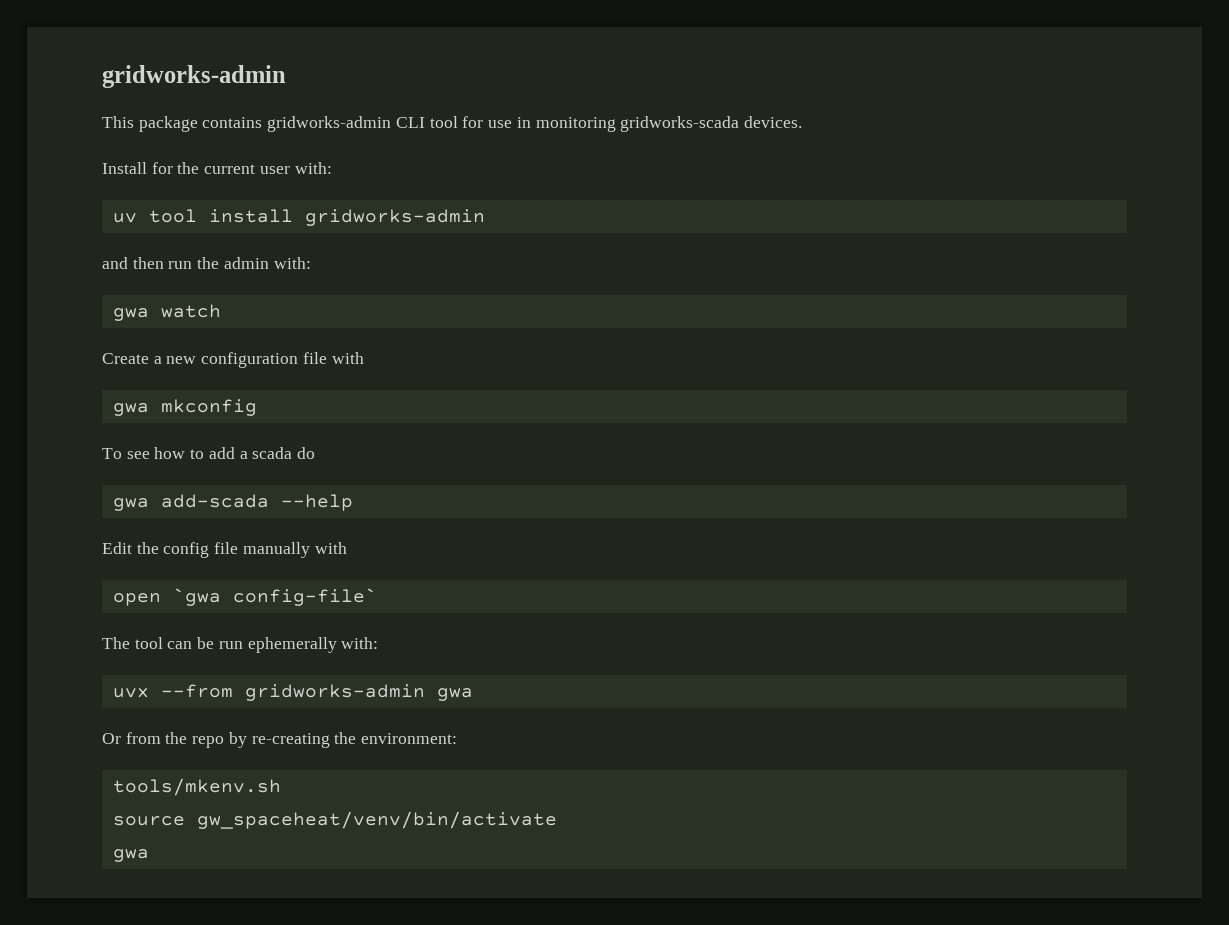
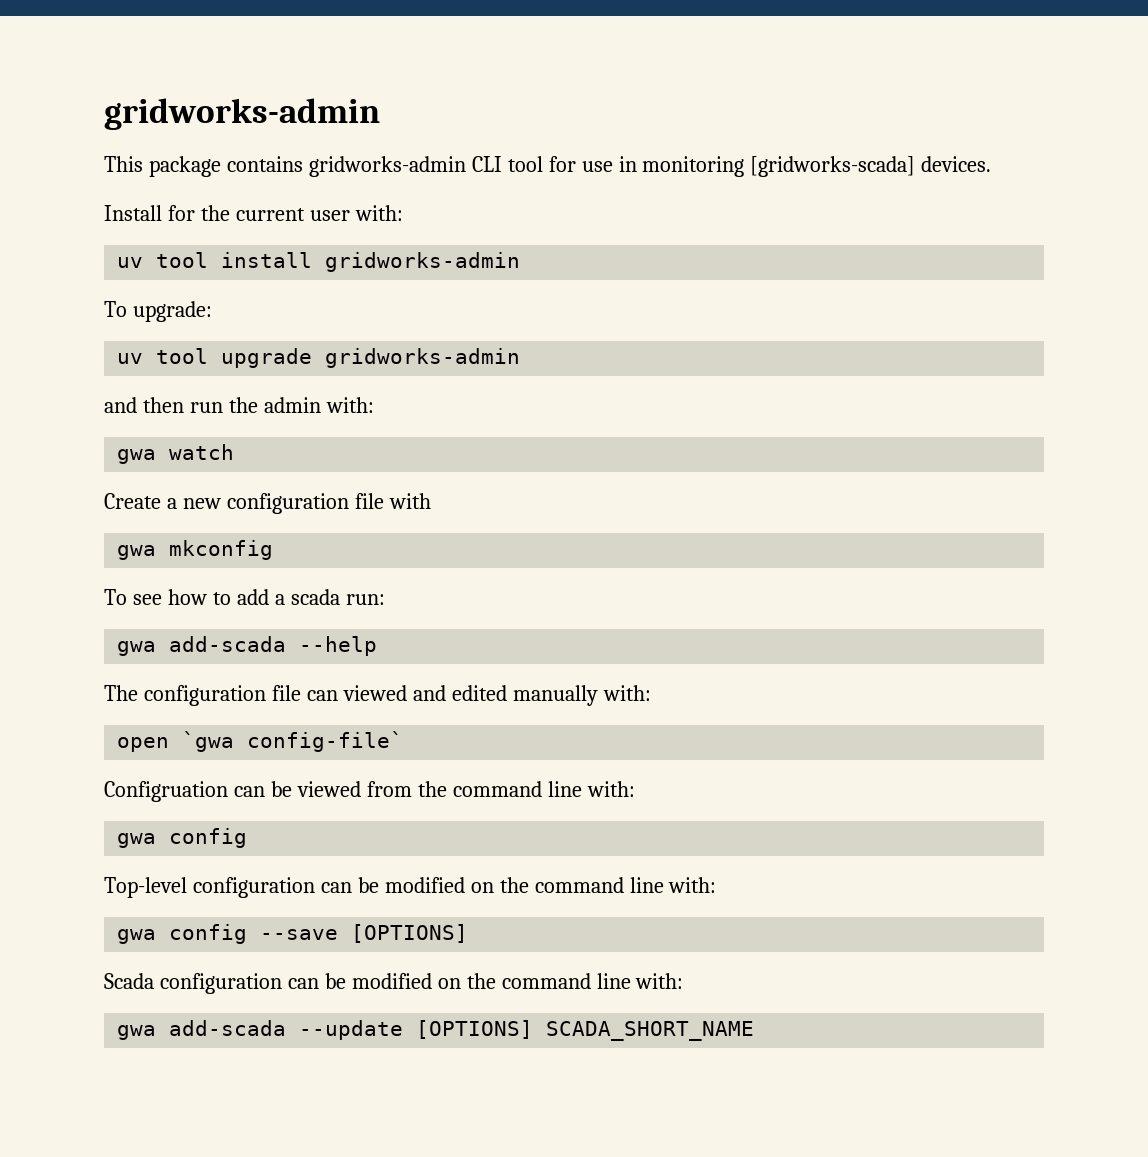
- This package contains gridworks-admin CLI tool for use in monitoring gridworks-scada devices.
+ This package contains gridworks-admin CLI tool for use in monitoring [gridworks-scada] devices.
+ To upgrade:
+ uv tool upgrade gridworks-admin
- To see how to add a scada do
+ To see how to add a scada run:
- Edit the config file manually with
+ The configuration file can viewed and edited manually with:
  open `gwa config-file`
- The tool can be run ephemerally with:
- uvx --from gridworks-admin gwa
- Or from the repo by re-creating the environment:
- tools/mkenv.sh
- source gw_spaceheat/venv/bin/activate
- gwa
+ Configruation can be viewed from the command line with:
+ gwa config
+ Top-level configuration can be modified on the command line with:
+ gwa config --save [OPTIONS]
+ Scada configuration can be modified on the command line with:
+ gwa add-scada --update [OPTIONS] SCADA_SHORT_NAME

